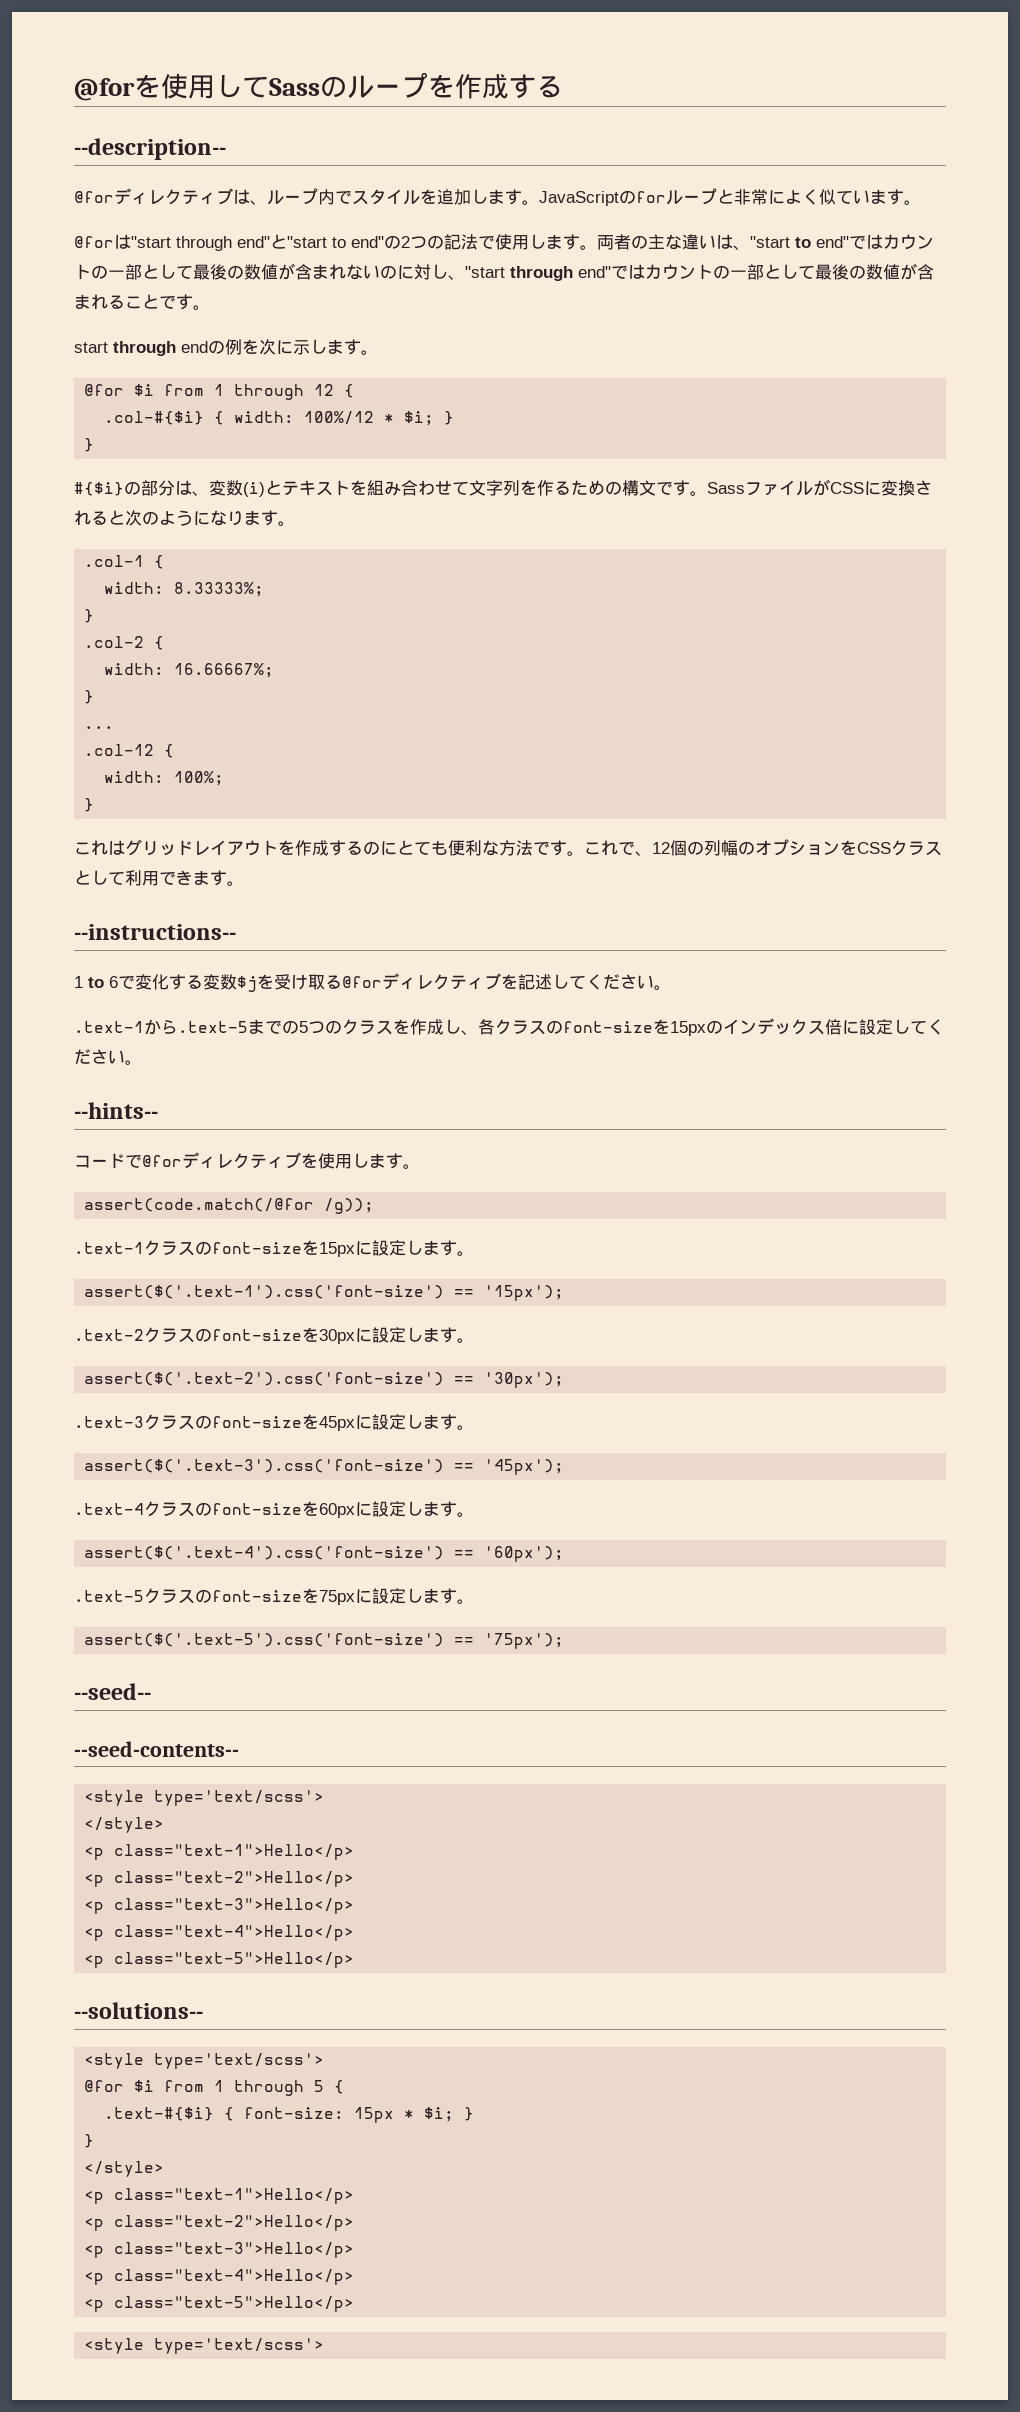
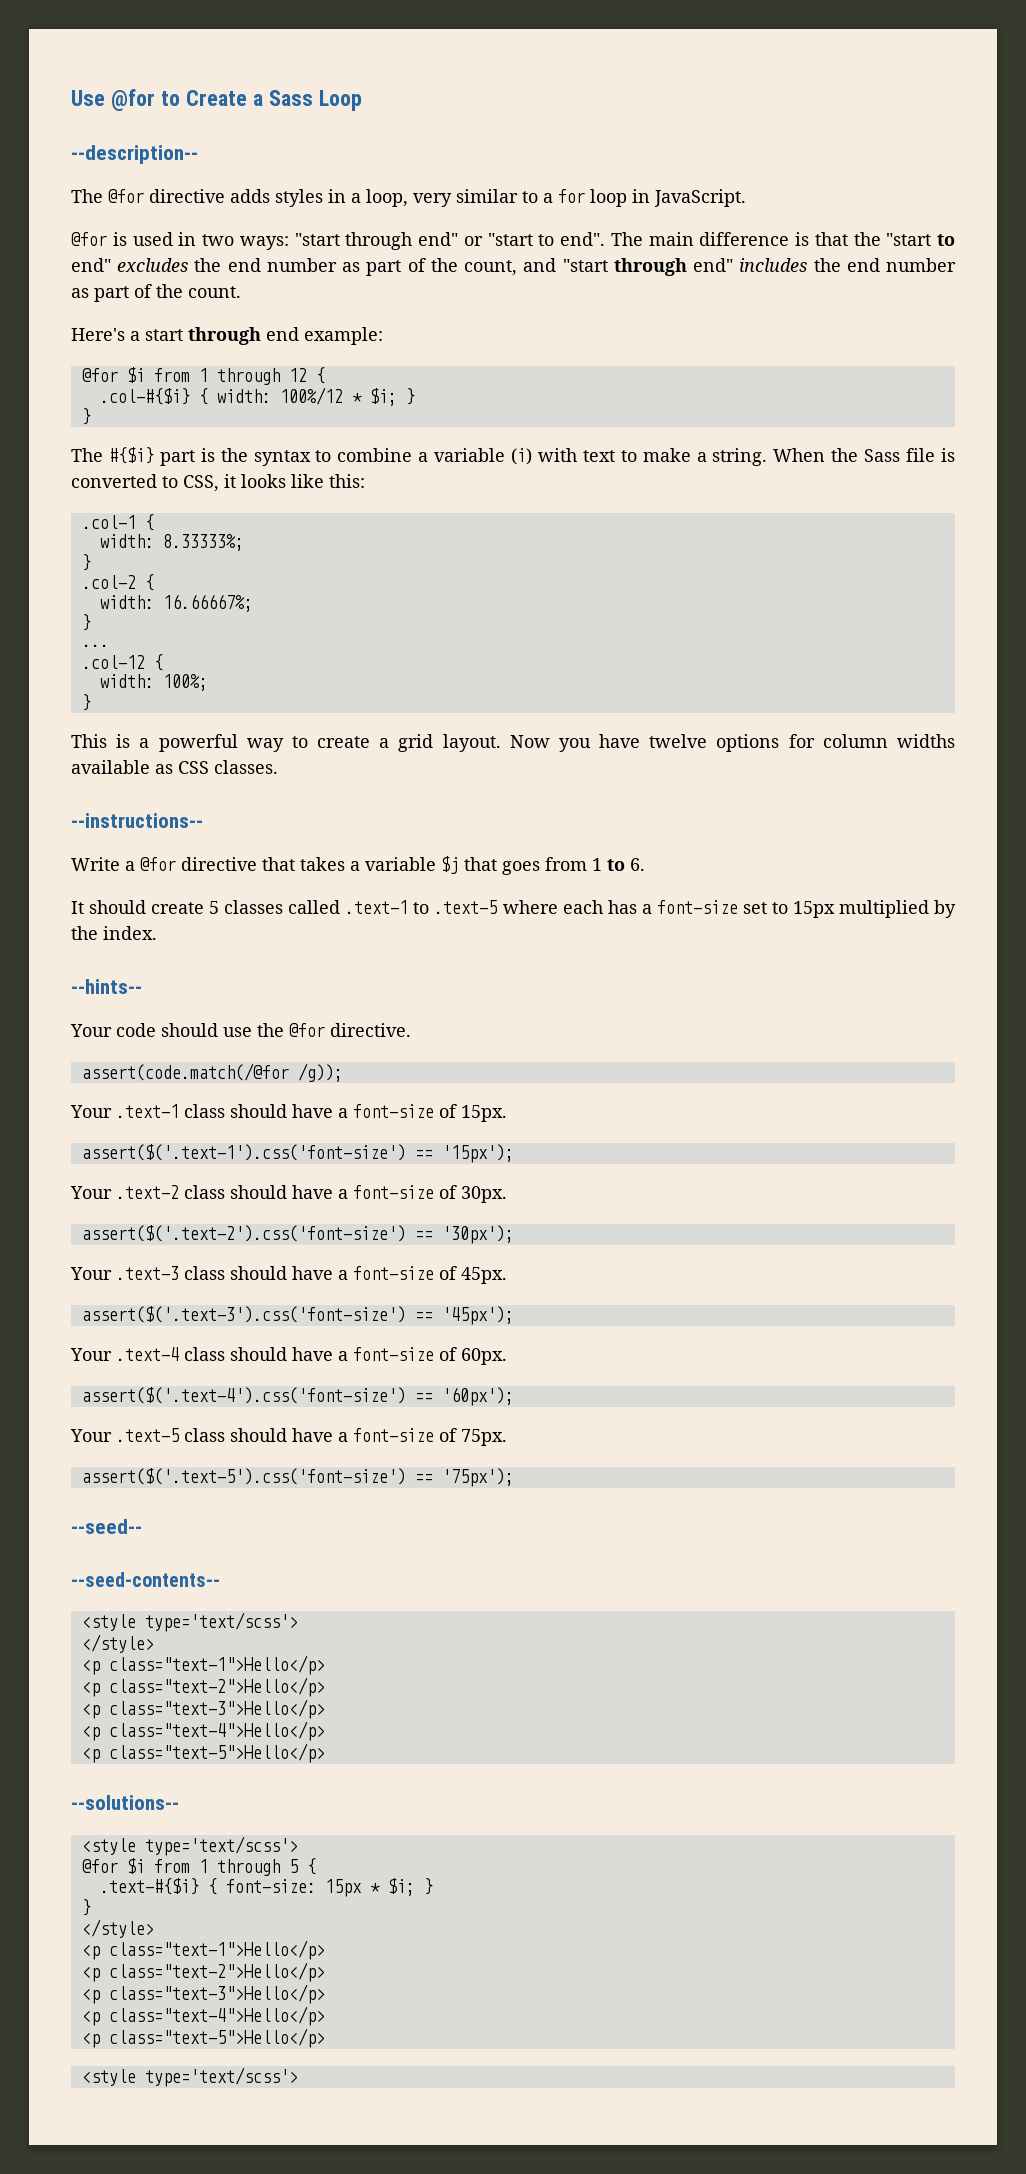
- @forを使用してSassのループを作成する
+ Use @for to Create a Sass Loop
  --description--
- @forディレクティブは、ループ内でスタイルを追加します。JavaScriptのforループと非常によく似ています。
- @forは"start through end"と"start to end"の2つの記法で使用します。両者の主な違いは、"start to end"ではカウントの一部として最後の数値が含まれないのに対し、"start through end"ではカウントの一部として最後の数値が含まれることです。
- start through endの例を次に示します。
+ The @for directive adds styles in a loop, very similar to a for loop in JavaScript.
+ @for is used in two ways: "start through end" or "start to end". The main difference is that the "start to end" excludes the end number as part of the count, and "start through end" includes the end number as part of the count.
+ Here's a start through end example:
- #{$i}の部分は、変数(i)とテキストを組み合わせて文字列を作るための構文です。SassファイルがCSSに変換されると次のようになります。
+ The #{$i} part is the syntax to combine a variable (i) with text to make a string. When the Sass file is converted to CSS, it looks like this:
- これはグリッドレイアウトを作成するのにとても便利な方法です。これで、12個の列幅のオプションをCSSクラスとして利用できます。
+ This is a powerful way to create a grid layout. Now you have twelve options for column widths available as CSS classes.
  --instructions--
- 1 to 6で変化する変数$jを受け取る@forディレクティブを記述してください。
- .text-1から.text-5までの5つのクラスを作成し、各クラスのfont-sizeを15pxのインデックス倍に設定してください。
+ Write a @for directive that takes a variable $j that goes from 1 to 6.
+ It should create 5 classes called .text-1 to .text-5 where each has a font-size set to 15px multiplied by the index.
  --hints--
- コードで@forディレクティブを使用します。
+ Your code should use the @for directive.
  assert(code.match(/@for /g));
- .text-1クラスのfont-sizeを15pxに設定します。
+ Your .text-1 class should have a font-size of 15px.
  assert($('.text-1').css('font-size') == '15px');
- .text-2クラスのfont-sizeを30pxに設定します。
+ Your .text-2 class should have a font-size of 30px.
  assert($('.text-2').css('font-size') == '30px');
- .text-3クラスのfont-sizeを45pxに設定します。
+ Your .text-3 class should have a font-size of 45px.
  assert($('.text-3').css('font-size') == '45px');
- .text-4クラスのfont-sizeを60pxに設定します。
+ Your .text-4 class should have a font-size of 60px.
  assert($('.text-4').css('font-size') == '60px');
- .text-5クラスのfont-sizeを75pxに設定します。
+ Your .text-5 class should have a font-size of 75px.

